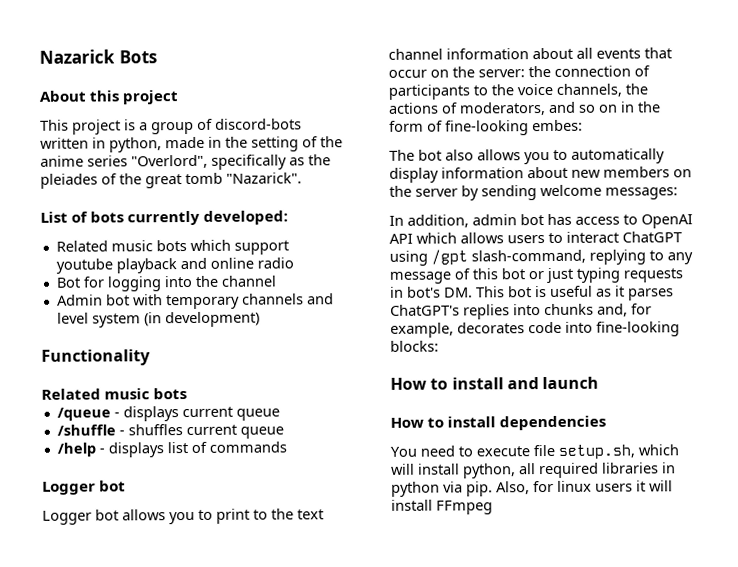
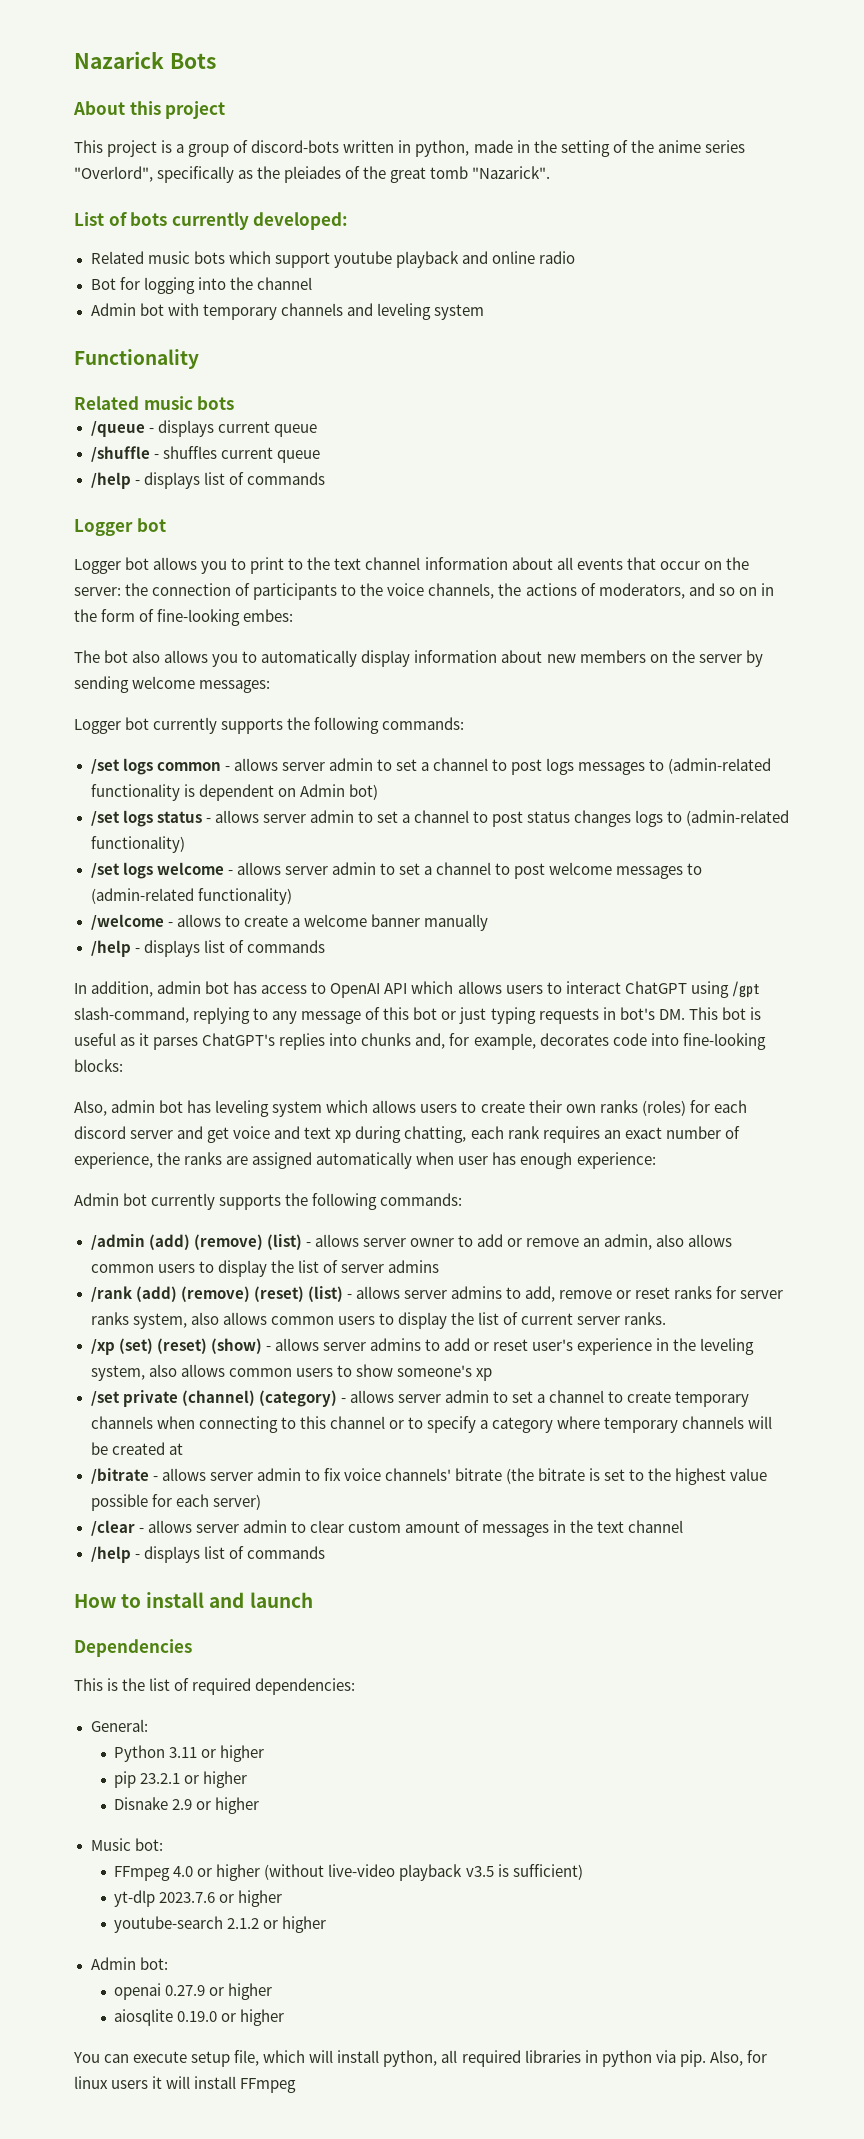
- Admin bot with temporary channels and level system (in development)
+ Admin bot with temporary channels and leveling system
+ Logger bot currently supports the following commands:
+ /set logs common - allows server admin to set a channel to post logs messages to (admin-related functionality is dependent on Admin bot)
+ /set logs status - allows server admin to set a channel to post status changes logs to (admin-related functionality)
+ /set logs welcome - allows server admin to set a channel to post welcome messages to (admin-related functionality)
+ /welcome - allows to create a welcome banner manually
+ /help - displays list of commands
+ Also, admin bot has leveling system which allows users to create their own ranks (roles) for each discord server and get voice and text xp during chatting, each rank requires an exact number of experience, the ranks are assigned automatically when user has enough experience:
+ Admin bot currently supports the following commands:
+ /admin (add) (remove) (list) - allows server owner to add or remove an admin, also allows common users to display the list of server admins
+ /rank (add) (remove) (reset) (list) - allows server admins to add, remove or reset ranks for server ranks system, also allows common users to display the list of current server ranks.
+ /xp (set) (reset) (show) - allows server admins to add or reset user's experience in the leveling system, also allows common users to show someone's xp
+ /set private (channel) (category) - allows server admin to set a channel to create temporary channels when connecting to this channel or to specify a category where temporary channels will be created at
+ /bitrate - allows server admin to fix voice channels' bitrate (the bitrate is set to the highest value possible for each server)
+ /clear - allows server admin to clear custom amount of messages in the text channel
+ /help - displays list of commands
- How to install dependencies
- You need to execute file setup.sh, which will install python, all required libraries in python via pip.
+ Dependencies
+ This is the list of required dependencies:
+ General:
+ Python 3.11 or higher
+ pip 23.2.1 or higher
+ Disnake 2.9 or higher
+ Music bot:
+ FFmpeg 4.0 or higher (without live-video playback v3.5 is sufficient)
+ yt-dlp 2023.7.6 or higher
+ youtube-search 2.1.2 or higher
+ Admin bot:
+ openai 0.27.9 or higher
+ aiosqlite 0.19.0 or higher
+ You can execute setup file, which will install python, all required libraries in python via pip.

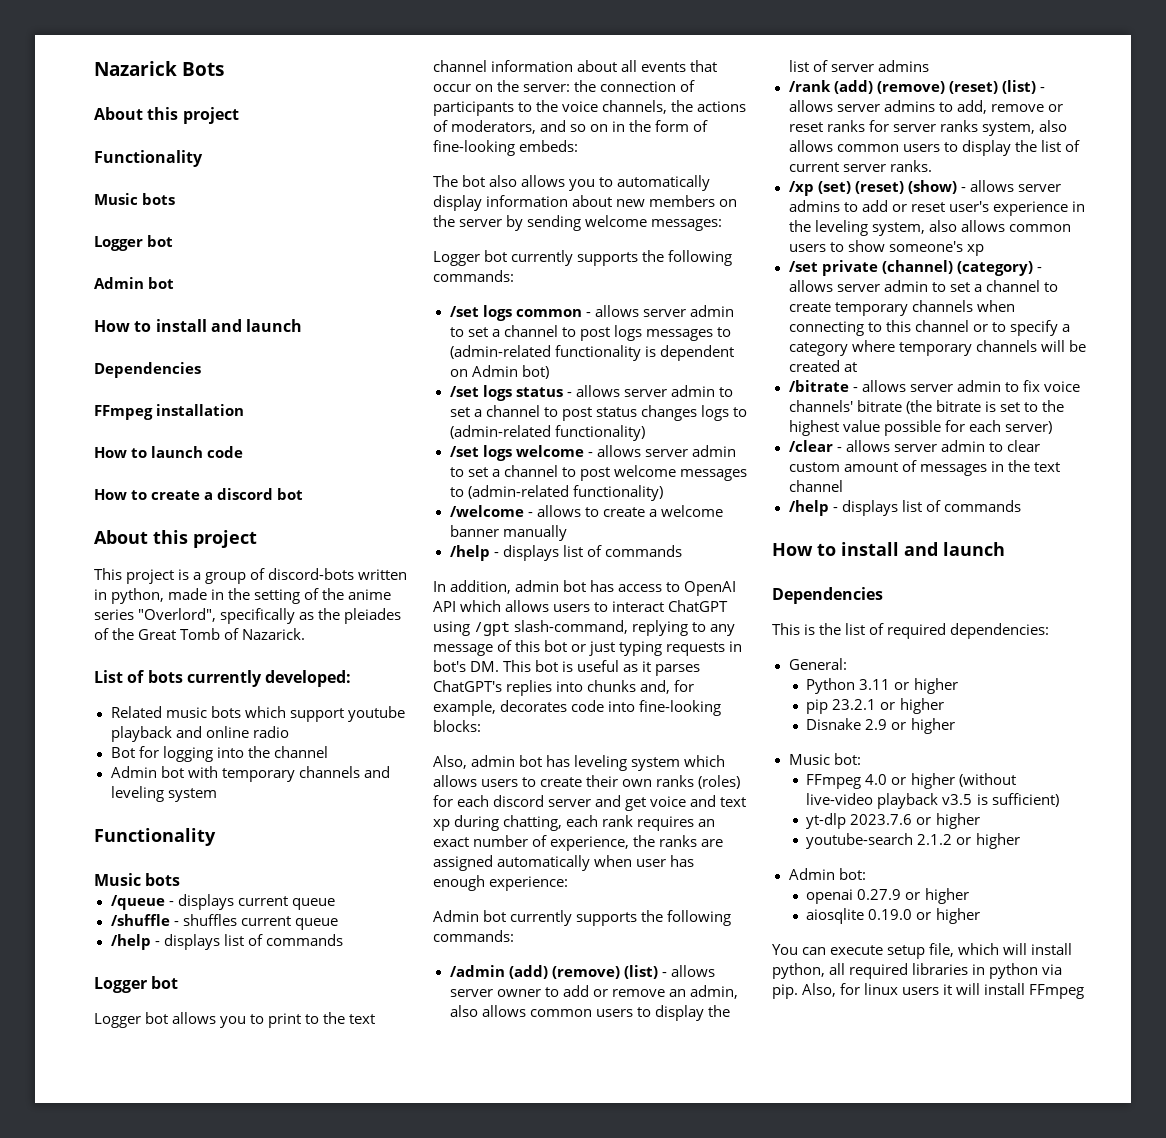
  Nazarick Bots
+ About this project
+ Functionality
+ Music bots
+ Logger bot
+ Admin bot
+ How to install and launch
+ Dependencies
+ FFmpeg installation
+ How to launch code
+ How to create a discord bot
- This project is a group of discord-bots written in python, made in the setting of the anime series "Overlord", specifically as the pleiades of the great tomb "Nazarick".
+ This project is a group of discord-bots written in python, made in the setting of the anime series "Overlord", specifically as the pleiades of the Great Tomb of Nazarick.
  Admin bot with temporary channels and leveling system
  Functionality
- Related music bots
+ Music bots
- Logger bot allows you to print to the text channel information about all events that occur on the server: the connection of participants to the voice channels, the actions of moderators, and so on in the form of fine-looking embes:
+ Logger bot allows you to print to the text channel information about all events that occur on the server: the connection of participants to the voice channels, the actions of moderators, and so on in the form of fine-looking embeds:

